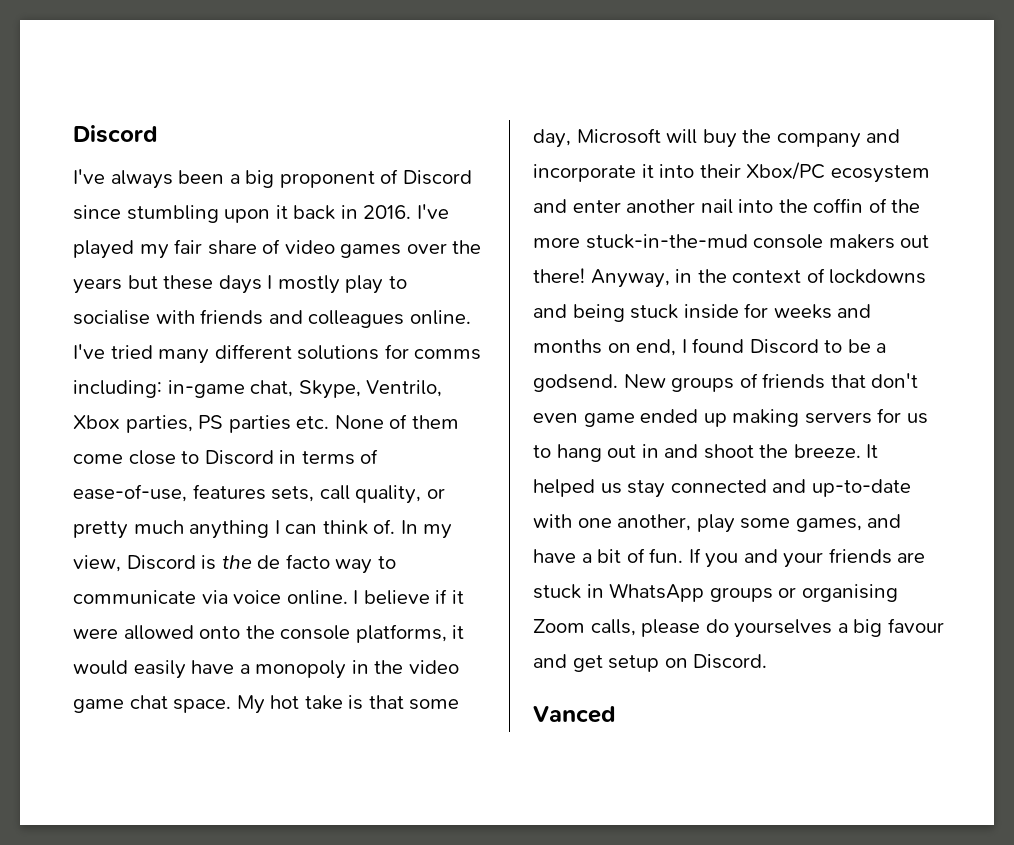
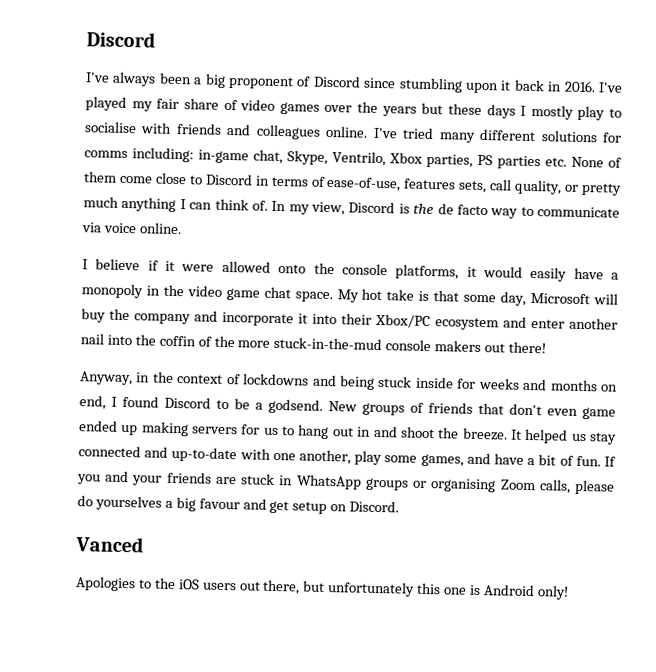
- In my view, Discord is the de facto way to communicate via voice online. I believe if it were allowed onto the console platforms, it would easily have a monopoly in the video game chat space.
+ In my view, Discord is the de facto way to communicate via voice online.
+ I believe if it were allowed onto the console platforms, it would easily have a monopoly in the video game chat space.
- My hot take is that some day, Microsoft will buy the company and incorporate it into their Xbox/PC ecosystem and enter another nail into the coffin of the more stuck-in-the-mud console makers out there! Anyway, in the context of lockdowns and being stuck inside for weeks and months on end, I found Discord to be a godsend.
+ My hot take is that some day, Microsoft will buy the company and incorporate it into their Xbox/PC ecosystem and enter another nail into the coffin of the more stuck-in-the-mud console makers out there!
+ Anyway, in the context of lockdowns and being stuck inside for weeks and months on end, I found Discord to be a godsend.
+ Apologies to the iOS users out there, but unfortunately this one is Android only!

